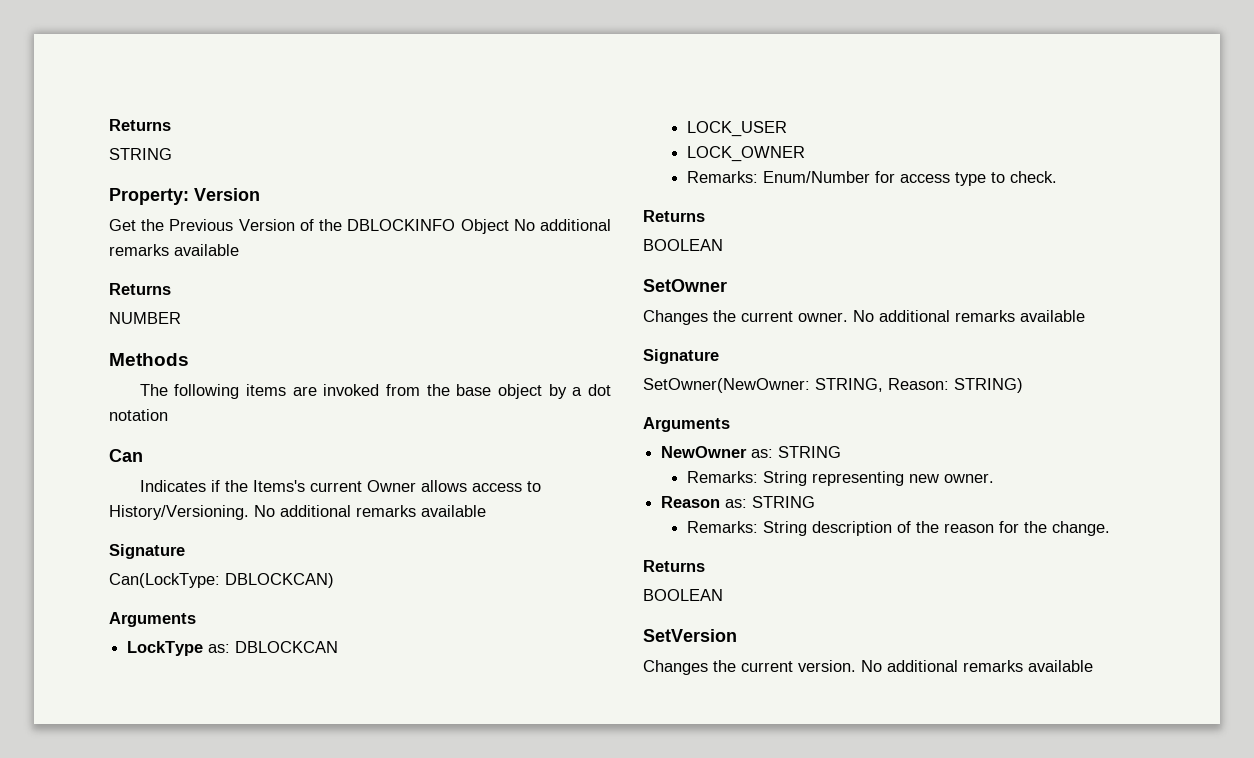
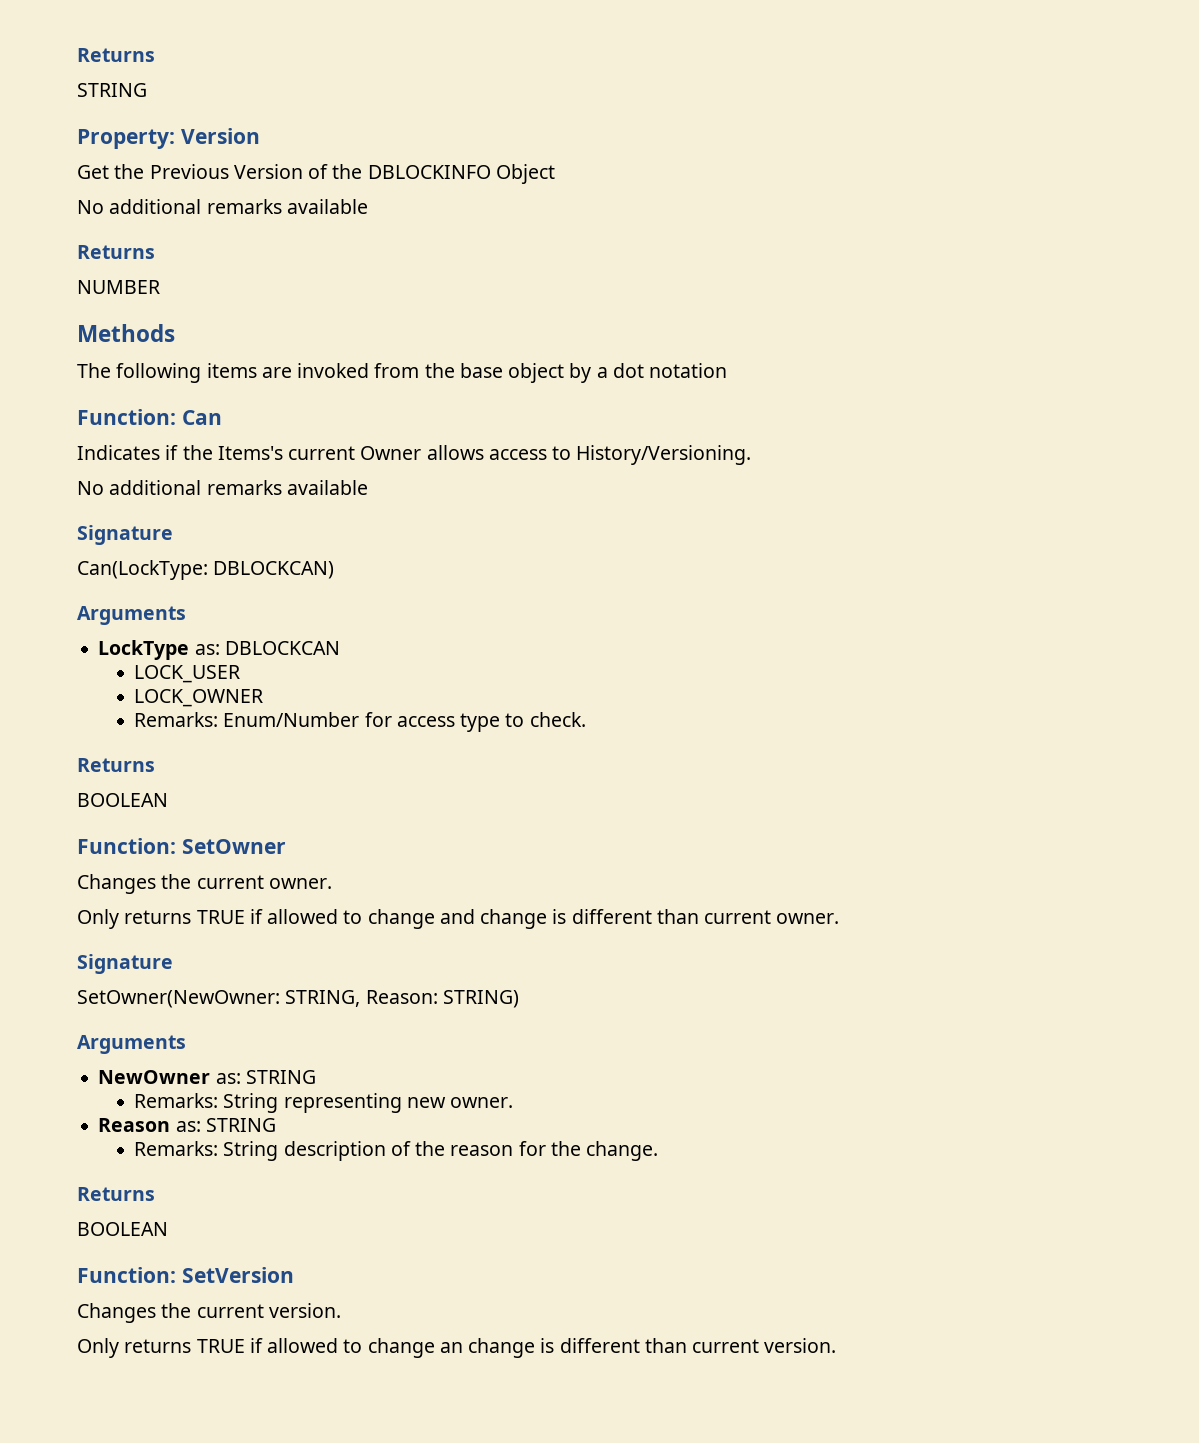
- Get the Previous Version of the DBLOCKINFO Object No additional remarks available
+ Get the Previous Version of the DBLOCKINFO Object
+ No additional remarks available
- Can
+ Function: Can
- Indicates if the Items's current Owner allows access to History/Versioning. No additional remarks available
+ Indicates if the Items's current Owner allows access to History/Versioning.
+ No additional remarks available
- SetOwner
+ Function: SetOwner
- Changes the current owner. No additional remarks available
+ Changes the current owner.
+ Only returns TRUE if allowed to change and change is different than current owner.
- SetVersion
+ Function: SetVersion
- Changes the current version. No additional remarks available
+ Changes the current version.
+ Only returns TRUE if allowed to change an change is different than current version.

